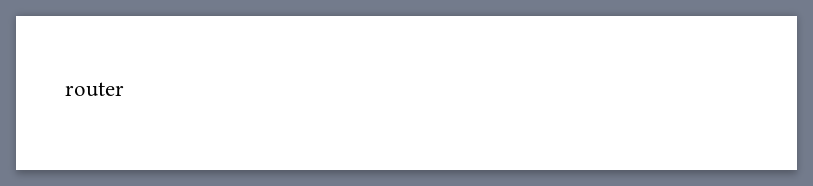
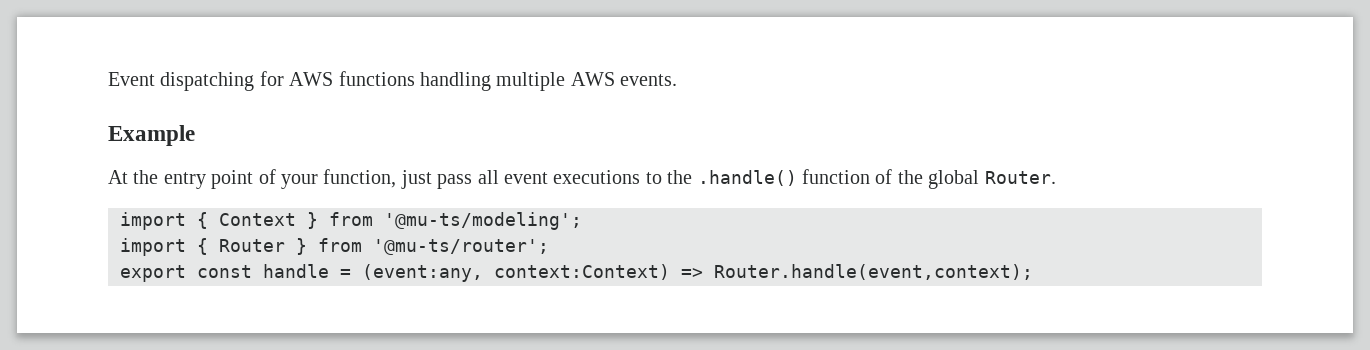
- router
+ Event dispatching for AWS functions handling multiple AWS events.
+ Example
+ At the entry point of your function, just pass all event executions to the .handle() function of the global Router.
+ import { Context } from '@mu-ts/modeling';
+ import { Router } from '@mu-ts/router';
+ export const handle = (event:any, context:Context) => Router.handle(event,context);

